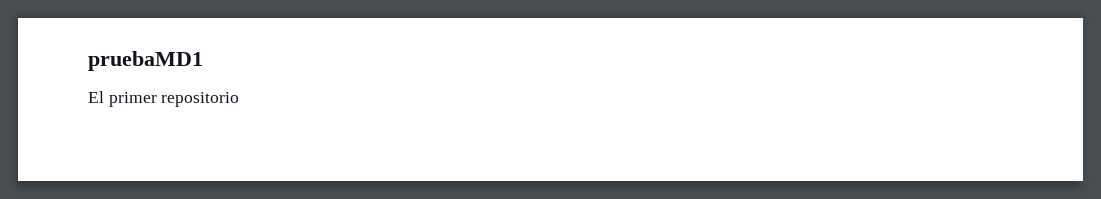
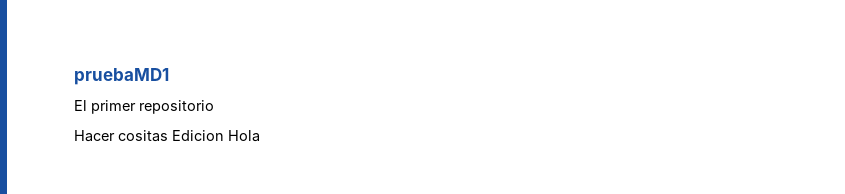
+ Hacer cositas Edicion Hola

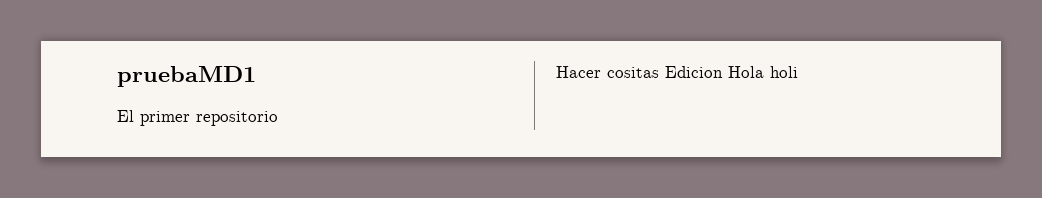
- Hacer cositas Edicion Hola
+ Hacer cositas Edicion Hola holi

